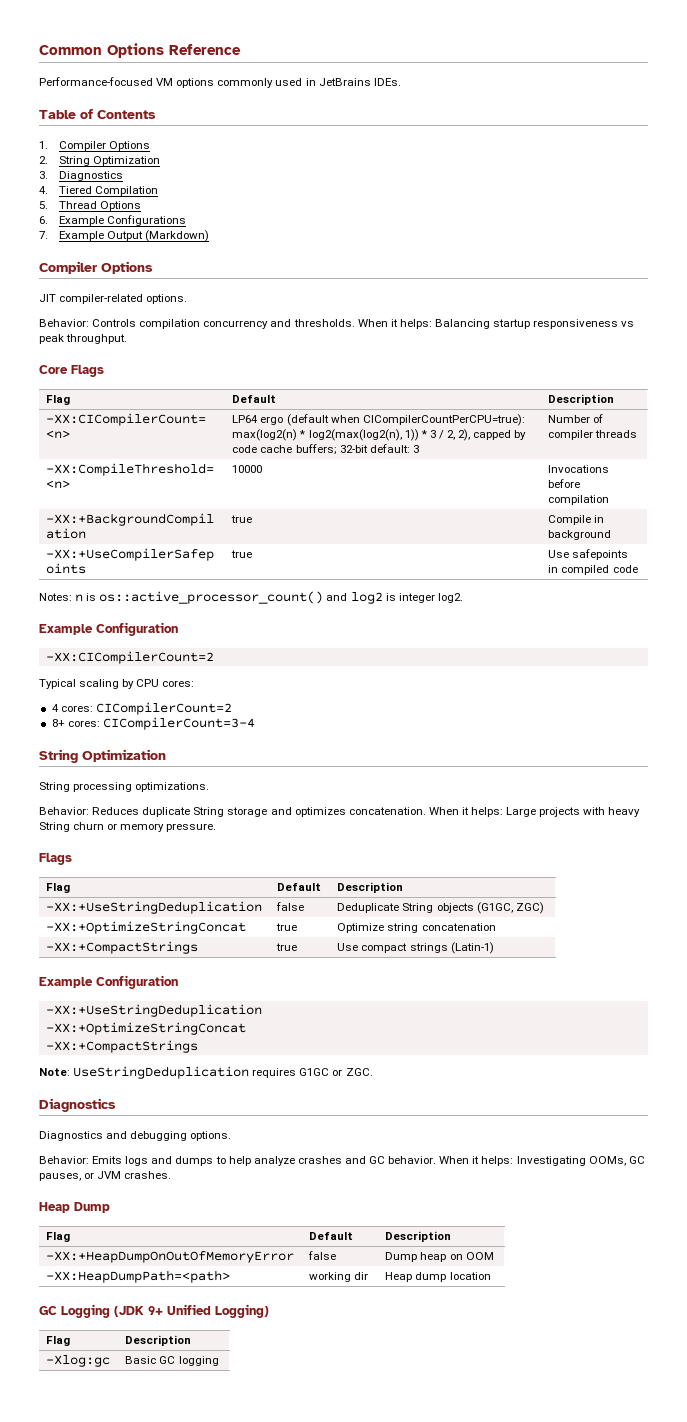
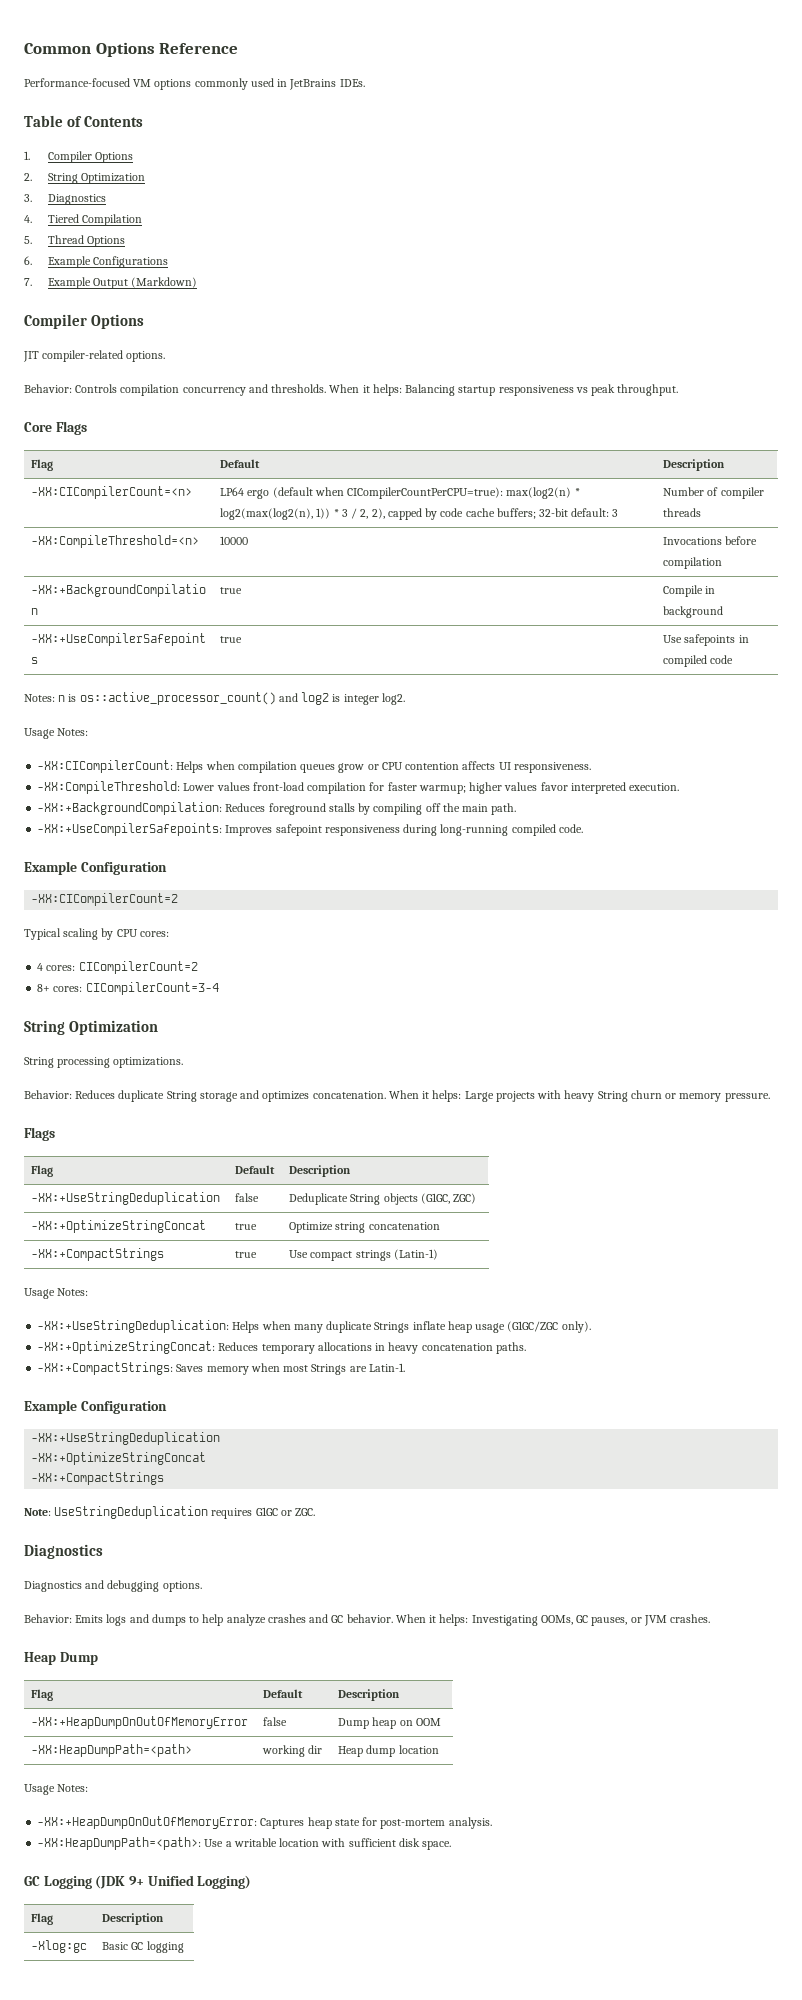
  Notes: n is os::active_processor_count() and log2 is integer log2.
+ Usage Notes:
+ -XX:CICompilerCount: Helps when compilation queues grow or CPU contention affects UI responsiveness.
+ -XX:CompileThreshold: Lower values front-load compilation for faster warmup; higher values favor interpreted execution.
+ -XX:+BackgroundCompilation: Reduces foreground stalls by compiling off the main path.
+ -XX:+UseCompilerSafepoints: Improves safepoint responsiveness during long-running compiled code.
  -XX:+CompactStrings | true | Use compact strings (Latin-1)
+ Usage Notes:
+ -XX:+UseStringDeduplication: Helps when many duplicate Strings inflate heap usage (G1GC/ZGC only).
+ -XX:+OptimizeStringConcat: Reduces temporary allocations in heavy concatenation paths.
+ -XX:+CompactStrings: Saves memory when most Strings are Latin-1.
  -XX:HeapDumpPath=<path> | working dir | Heap dump location
+ Usage Notes:
+ -XX:+HeapDumpOnOutOfMemoryError: Captures heap state for post-mortem analysis.
+ -XX:HeapDumpPath=<path>: Use a writable location with sufficient disk space.

